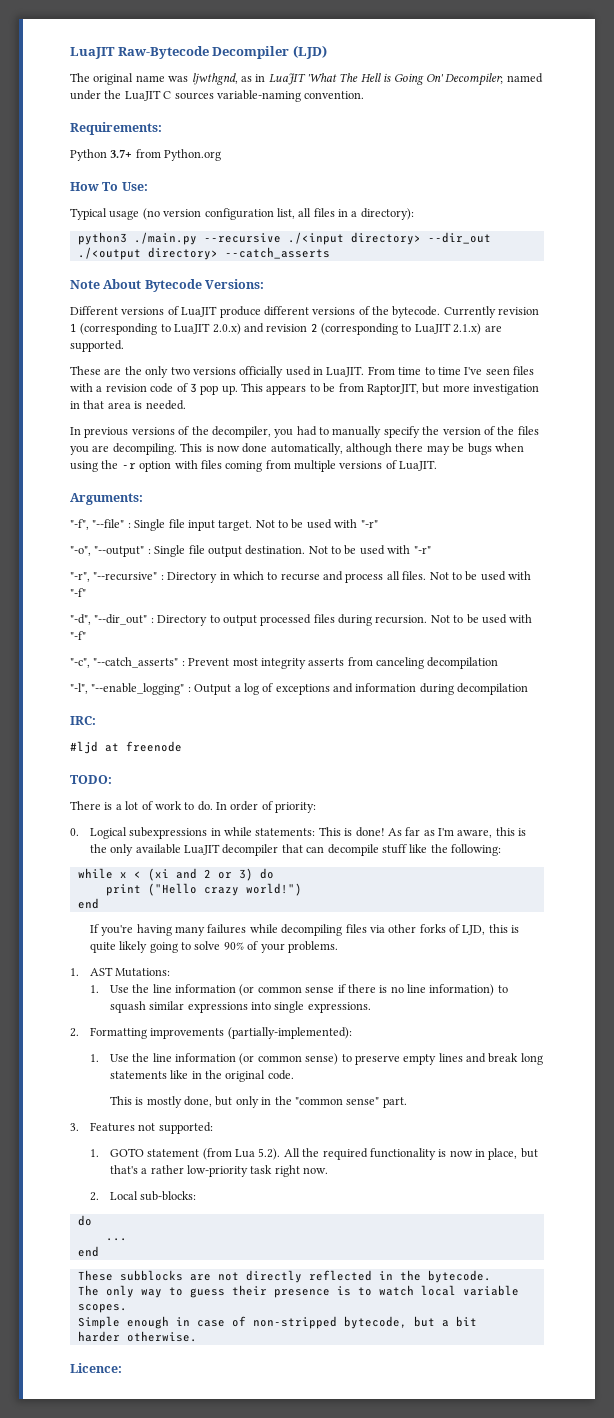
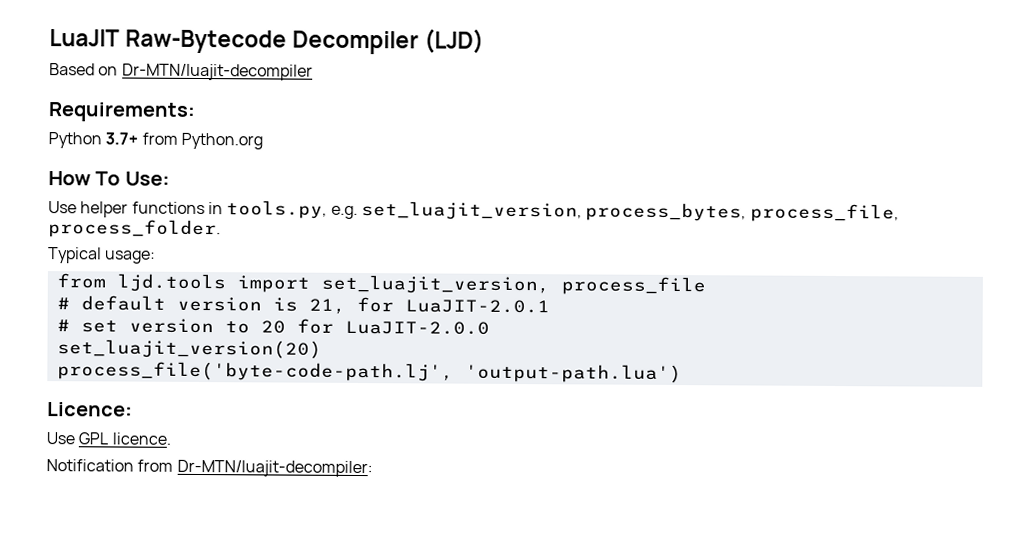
- The original name was ljwthgnd, as in LuaJIT 'What The Hell is Going On' Decompiler; named under the LuaJIT C sources variable-naming convention.
+ Based on Dr-MTN/luajit-decompiler
- Typical usage (no version configuration list, all files in a directory):
- python3 ./main.py --recursive ./<input directory> --dir_out ./<output directory> --catch_asserts
- Note About Bytecode Versions:
- Different versions of LuaJIT produce different versions of the bytecode. Currently revision 1 (corresponding to LuaJIT 2.0.x) and revision 2 (corresponding to LuaJIT 2.1.x) are supported.
- These are the only two versions officially used in LuaJIT. From time to time I've seen files with a revision code of 3 pop up. This appears to be from RaptorJIT, but more investigation in that area is needed.
- In previous versions of the decompiler, you had to manually specify the version of the files you are decompiling. This is now done automatically, although there may be bugs when using the -r option with files coming from multiple versions of LuaJIT.
- Arguments:
- "-f", "--file" : Single file input target. Not to be used with "-r"
- "-o", "--output" : Single file output destination. Not to be used with "-r"
- "-r", "--recursive" : Directory in which to recurse and process all files. Not to be used with "-f"
- "-d", "--dir_out" : Directory to output processed files during recursion. Not to be used with "-f"
- "-c", "--catch_asserts" : Prevent most integrity asserts from canceling decompilation
- "-l", "--enable_logging" : Output a log of exceptions and information during decompilation
- IRC:
- #ljd at freenode
- TODO:
- There is a lot of work to do. In order of priority:
- 0. Logical subexpressions in while statements: This is done! As far as I'm aware, this is the only available LuaJIT decompiler that can decompile stuff like the following:
- while x < (xi and 2 or 3) do
- print ("Hello crazy world!")
- end
- If you're having many failures while decompiling files via other forks of LJD, this is quite likely going to solve 90% of your problems.
- 1. AST Mutations:
- 1. Use the line information (or common sense if there is no line information) to squash similar expressions into single expressions.
- 2. Formatting improvements (partially-implemented):
- 1. Use the line information (or common sense) to preserve empty lines and break long statements like in the original code.
- This is mostly done, but only in the "common sense" part.
- 3. Features not supported:
- 1. GOTO statement (from Lua 5.2). All the required functionality is now in place, but that's a rather low-priority task right now.
- 2. Local sub-blocks:
- do
- ...
- end
- These subblocks are not directly reflected in the bytecode.
- The only way to guess their presence is to watch local variable scopes.
- Simple enough in case of non-stripped bytecode, but a bit
- harder otherwise.
+ Use helper functions in tools.py, e.g. set_luajit_version, process_bytes, process_file, process_folder.
+ Typical usage:
+ from ljd.tools import set_luajit_version, process_file
+ # default version is 21, for LuaJIT-2.0.1
+ # set version to 20 for LuaJIT-2.0.0
+ set_luajit_version(20)
+ process_file('byte-code-path.lj', 'output-path.lua')
  Licence:
+ Use GPL licence.
+ Notification from Dr-MTN/luajit-decompiler:

